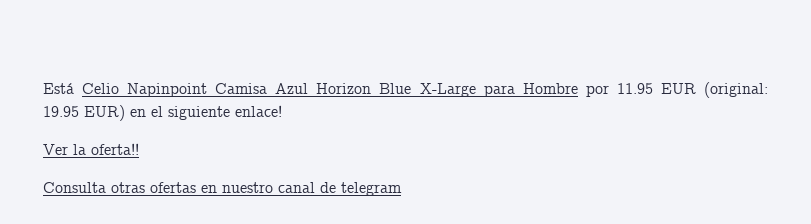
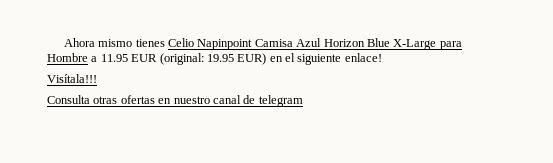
- Está Celio Napinpoint Camisa Azul Horizon Blue X-Large para Hombre por 11.95 EUR (original: 19.95 EUR) en el siguiente enlace!
+ Ahora mismo tienes Celio Napinpoint Camisa Azul Horizon Blue X-Large para Hombre a 11.95 EUR (original: 19.95 EUR) en el siguiente enlace!
- Ver la oferta!!
+ Visítala!!!

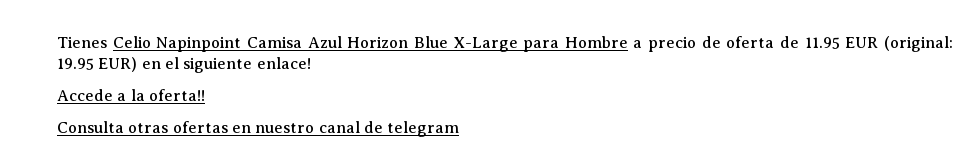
- Ahora mismo tienes Celio Napinpoint Camisa Azul Horizon Blue X-Large para Hombre a 11.95 EUR (original: 19.95 EUR) en el siguiente enlace!
+ Tienes Celio Napinpoint Camisa Azul Horizon Blue X-Large para Hombre a precio de oferta de 11.95 EUR (original: 19.95 EUR) en el siguiente enlace!
- Visítala!!!
+ Accede a la oferta!!

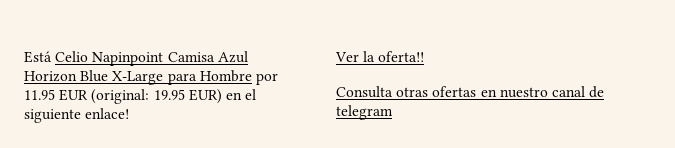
- Tienes Celio Napinpoint Camisa Azul Horizon Blue X-Large para Hombre a precio de oferta de 11.95 EUR (original: 19.95 EUR) en el siguiente enlace!
+ Está Celio Napinpoint Camisa Azul Horizon Blue X-Large para Hombre por 11.95 EUR (original: 19.95 EUR) en el siguiente enlace!
- Accede a la oferta!!
+ Ver la oferta!!

